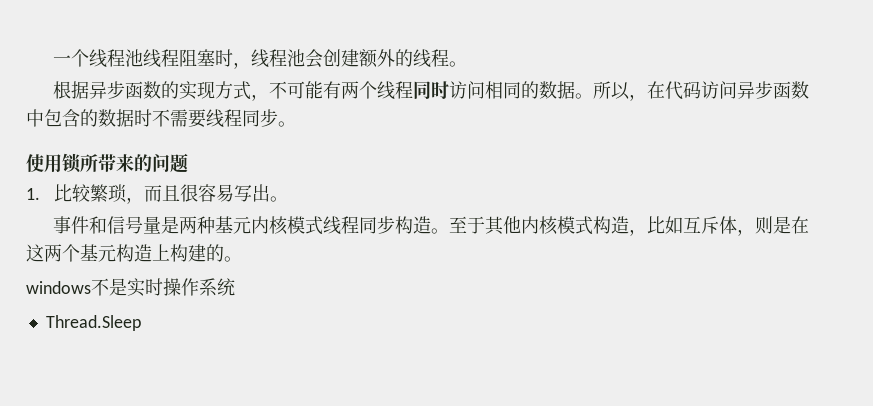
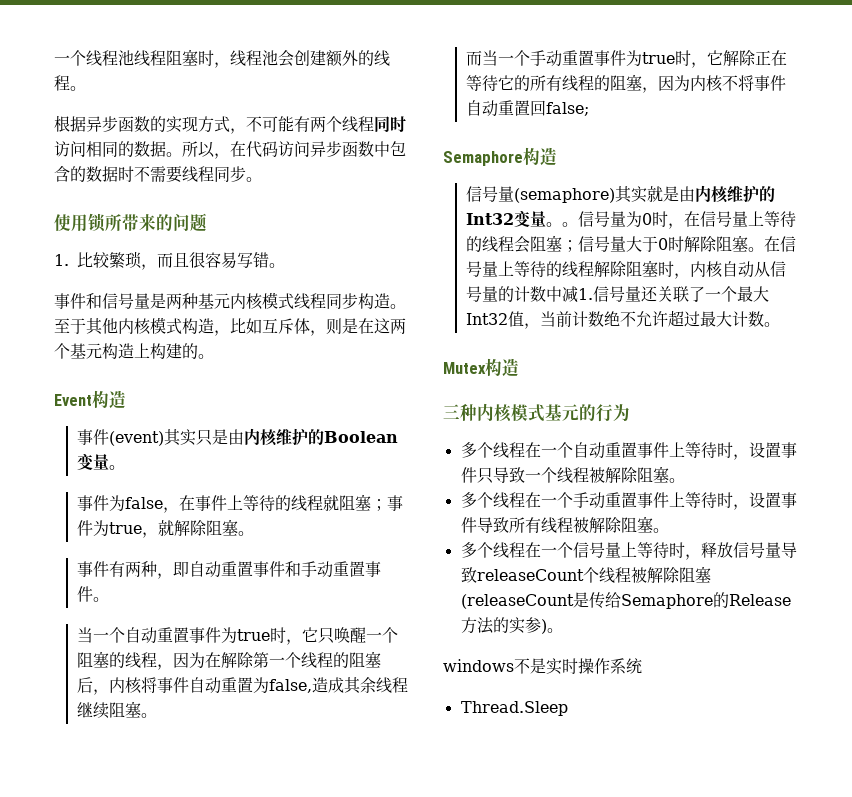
- 1.比较繁琐，而且很容易写出。
+ 1.比较繁琐，而且很容易写错。
+ Event构造
+ 事件(event)其实只是由内核维护的Boolean变量。
+ 事件为false，在事件上等待的线程就阻塞；事件为true，就解除阻塞。
+ 事件有两种，即自动重置事件和手动重置事件。
+ 当一个自动重置事件为true时，它只唤醒一个阻塞的线程，因为在解除第一个线程的阻塞后，内核将事件自动重置为false,造成其余线程继续阻塞。
+ 而当一个手动重置事件为true时，它解除正在等待它的所有线程的阻塞，因为内核不将事件自动重置回false;
+ Semaphore构造
+ 信号量(semaphore)其实就是由内核维护的Int32变量。。信号量为0时，在信号量上等待的线程会阻塞；信号量大于0时解除阻塞。在信号量上等待的线程解除阻塞时，内核自动从信号量的计数中减1.信号量还关联了一个最大Int32值，当前计数绝不允许超过最大计数。
+ Mutex构造
+ 三种内核模式基元的行为
+ 多个线程在一个自动重置事件上等待时，设置事件只导致一个线程被解除阻塞。
+ 多个线程在一个手动重置事件上等待时，设置事件导致所有线程被解除阻塞。
+ 多个线程在一个信号量上等待时，释放信号量导致releaseCount个线程被解除阻塞(releaseCount是传给Semaphore的Release方法的实参)。

